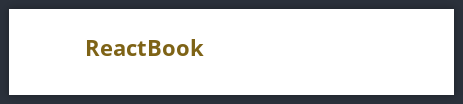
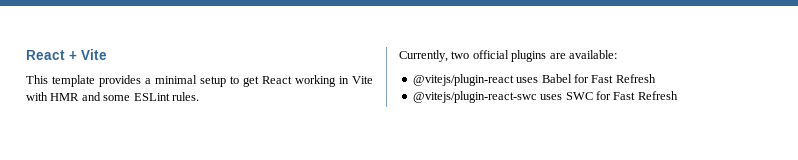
- ReactBook
+ React + Vite
+ This template provides a minimal setup to get React working in Vite with HMR and some ESLint rules.
+ Currently, two official plugins are available:
+ @vitejs/plugin-react uses Babel for Fast Refresh
+ @vitejs/plugin-react-swc uses SWC for Fast Refresh

